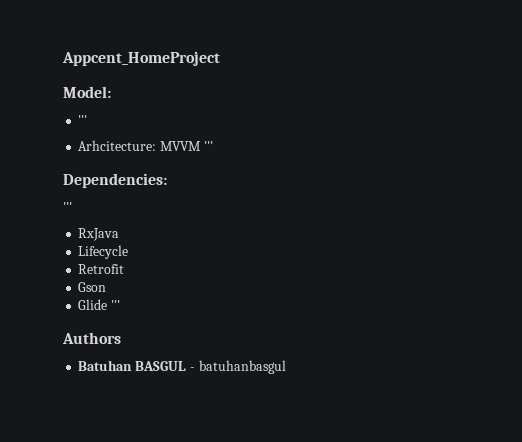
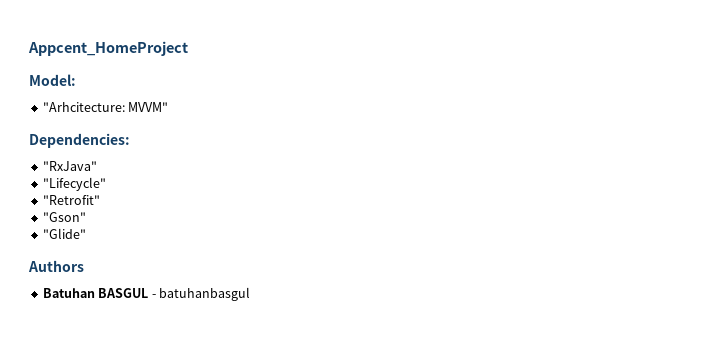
  Model:
- '''
- Arhcitecture: MVVM '''
+ "Arhcitecture: MVVM"
  Dependencies:
- '''
- RxJava
- Lifecycle
- Retrofit
- Gson
- Glide '''
+ "RxJava"
+ "Lifecycle"
+ "Retrofit"
+ "Gson"
+ "Glide"

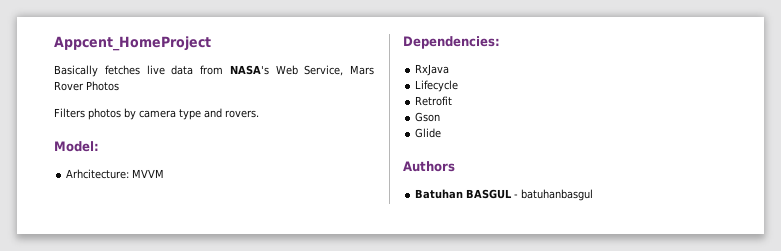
+ Basically fetches live data from NASA's Web Service, Mars Rover Photos
+ Filters photos by camera type and rovers.
- "Arhcitecture: MVVM"
+ Arhcitecture: MVVM
- "RxJava"
- "Lifecycle"
- "Retrofit"
- "Gson"
- "Glide"
+ RxJava
+ Lifecycle
+ Retrofit
+ Gson
+ Glide

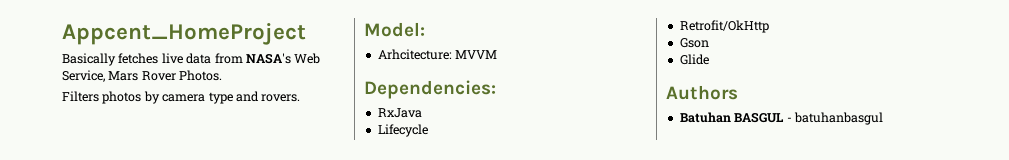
- Basically fetches live data from NASA's Web Service, Mars Rover Photos
+ Basically fetches live data from NASA's Web Service, Mars Rover Photos.
- Retrofit
+ Retrofit/OkHttp

